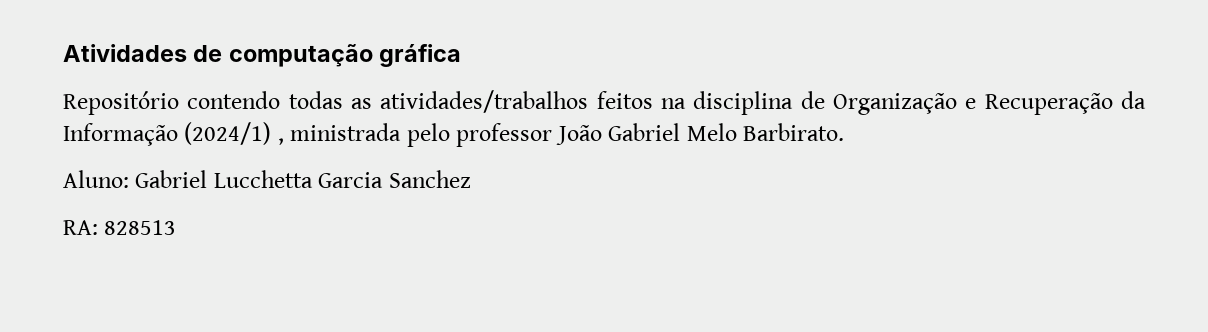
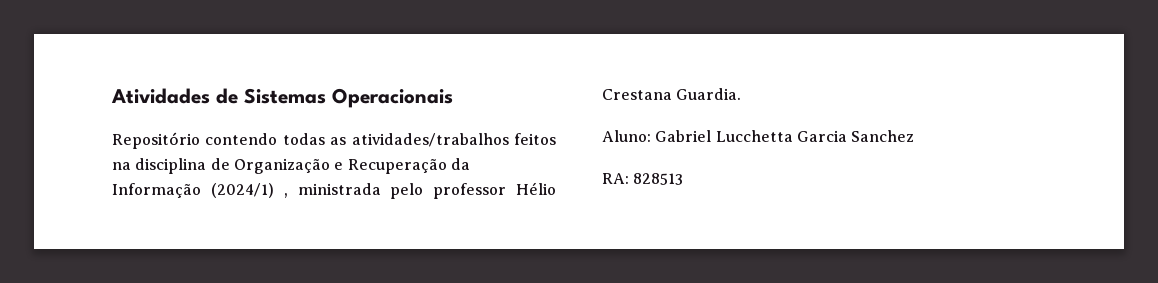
- Atividades de computação gráfica
+ Atividades de Sistemas Operacionais
- Repositório contendo todas as atividades/trabalhos feitos na disciplina de Organização e Recuperação da Informação (2024/1) , ministrada pelo professor João Gabriel Melo Barbirato.
+ Repositório contendo todas as atividades/trabalhos feitos na disciplina de Organização e Recuperação da Informação (2024/1) , ministrada pelo professor Hélio Crestana Guardia.

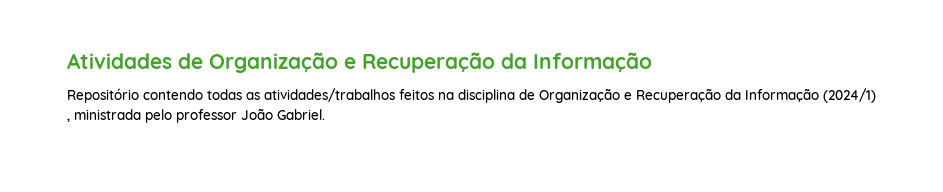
- Atividades de Sistemas Operacionais
+ Atividades de Organização e Recuperação da Informação
- Repositório contendo todas as atividades/trabalhos feitos na disciplina de Organização e Recuperação da Informação (2024/1) , ministrada pelo professor Hélio Crestana Guardia.
- Aluno: Gabriel Lucchetta Garcia Sanchez
- RA: 828513
+ Repositório contendo todas as atividades/trabalhos feitos na disciplina de Organização e Recuperação da Informação (2024/1) , ministrada pelo professor João Gabriel.

